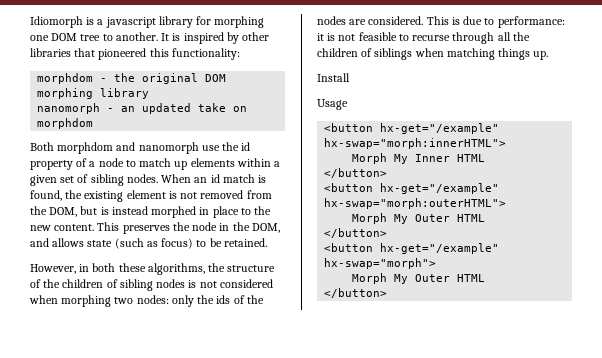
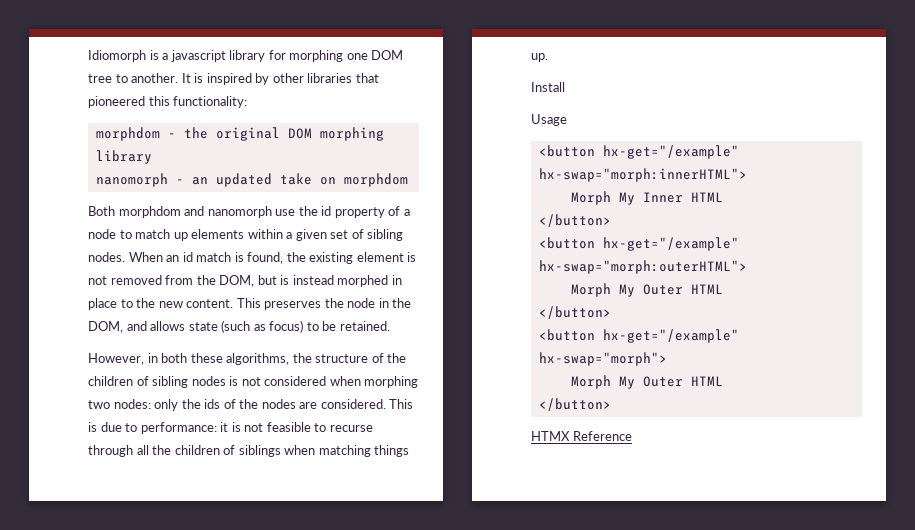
+ HTMX Reference

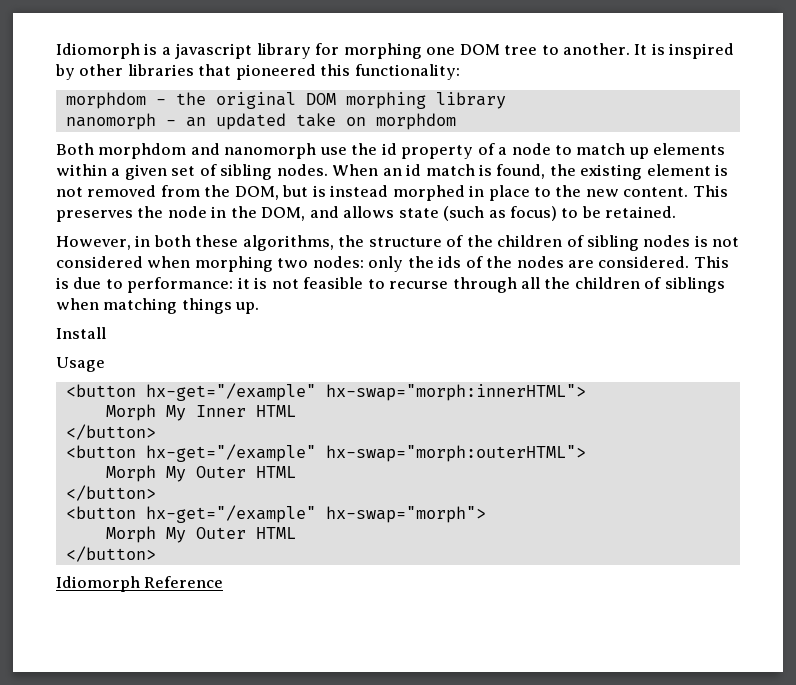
- HTMX Reference
+ Idiomorph Reference

